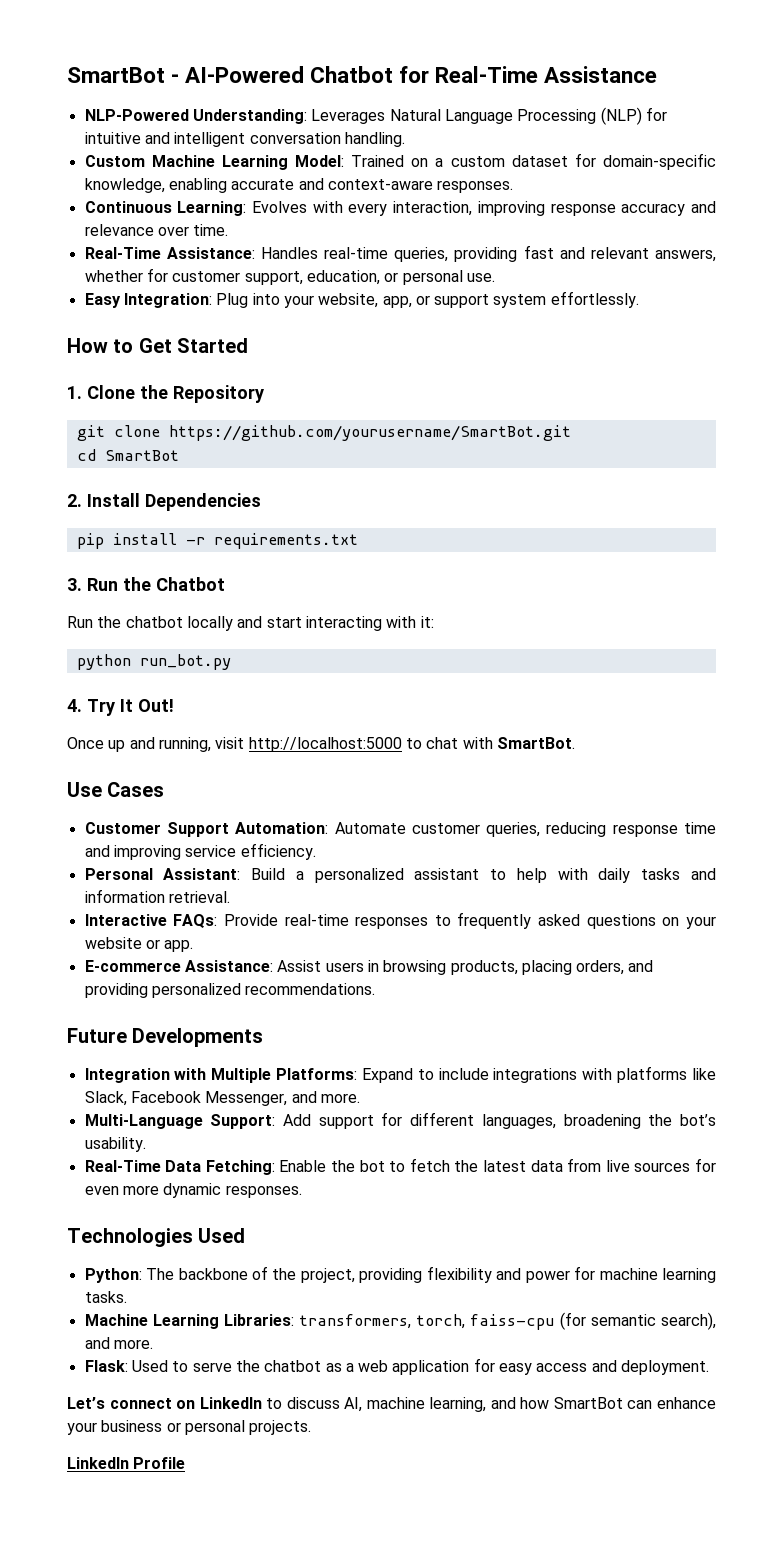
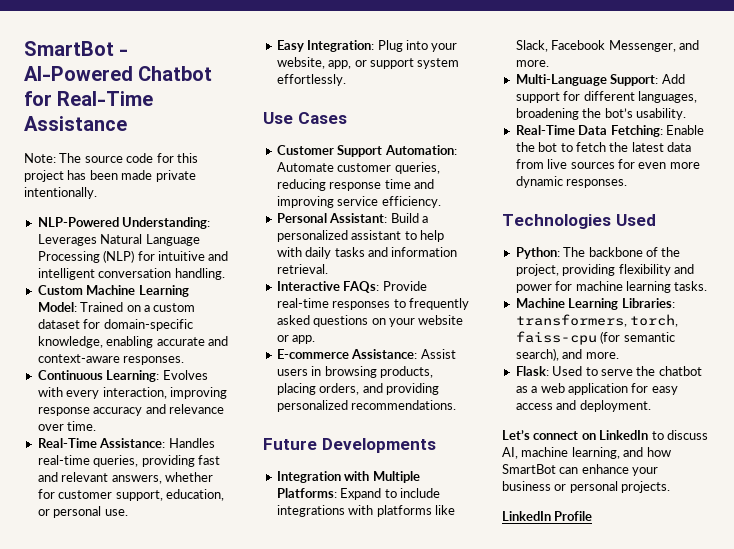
+ Note: The source code for this project has been made private intentionally.
- How to Get Started
- 1. Clone the Repository
- git clone https://github.com/yourusername/SmartBot.git
- cd SmartBot
- 2. Install Dependencies
- pip install -r requirements.txt
- 3. Run the Chatbot
- Run the chatbot locally and start interacting with it:
- python run_bot.py
- 4. Try It Out!
- Once up and running, visit http://localhost:5000 to chat with SmartBot.

